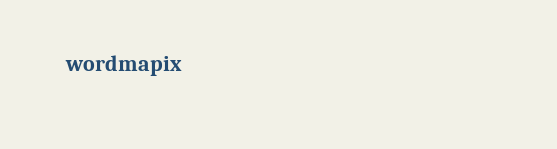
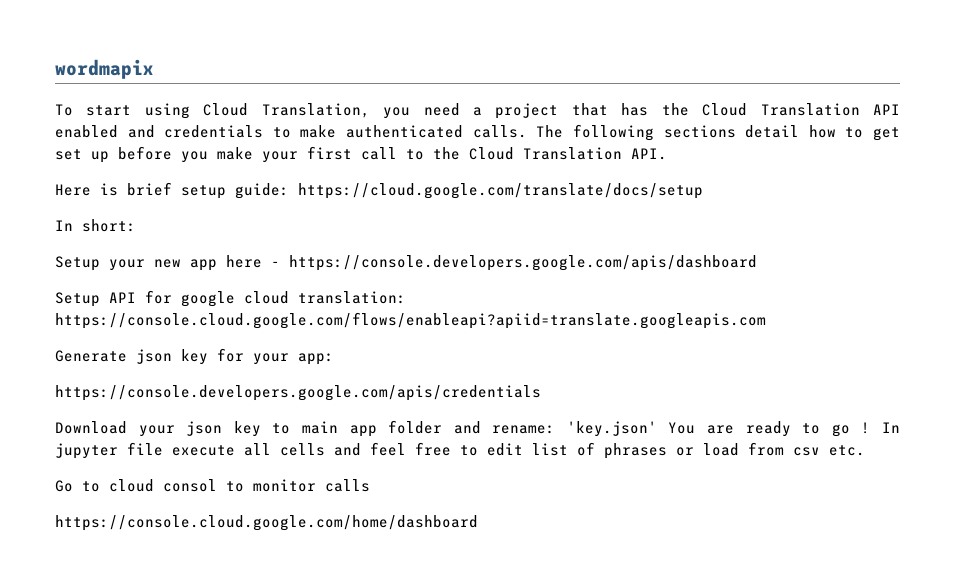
+ To start using Cloud Translation, you need a project that has the Cloud Translation API enabled and credentials to make authenticated calls. The following sections detail how to get set up before you make your first call to the Cloud Translation API.
+ Here is brief setup guide: https://cloud.google.com/translate/docs/setup
+ In short:
+ Setup your new app here - https://console.developers.google.com/apis/dashboard
+ Setup API for google cloud translation: https://console.cloud.google.com/flows/enableapi?apiid=translate.googleapis.com
+ Generate json key for your app:
+ https://console.developers.google.com/apis/credentials
+ Download your json key to main app folder and rename: 'key.json' You are ready to go ! In jupyter file execute all cells and feel free to edit list of phrases or load from csv etc.
+ Go to cloud consol to monitor calls
+ https://console.cloud.google.com/home/dashboard

